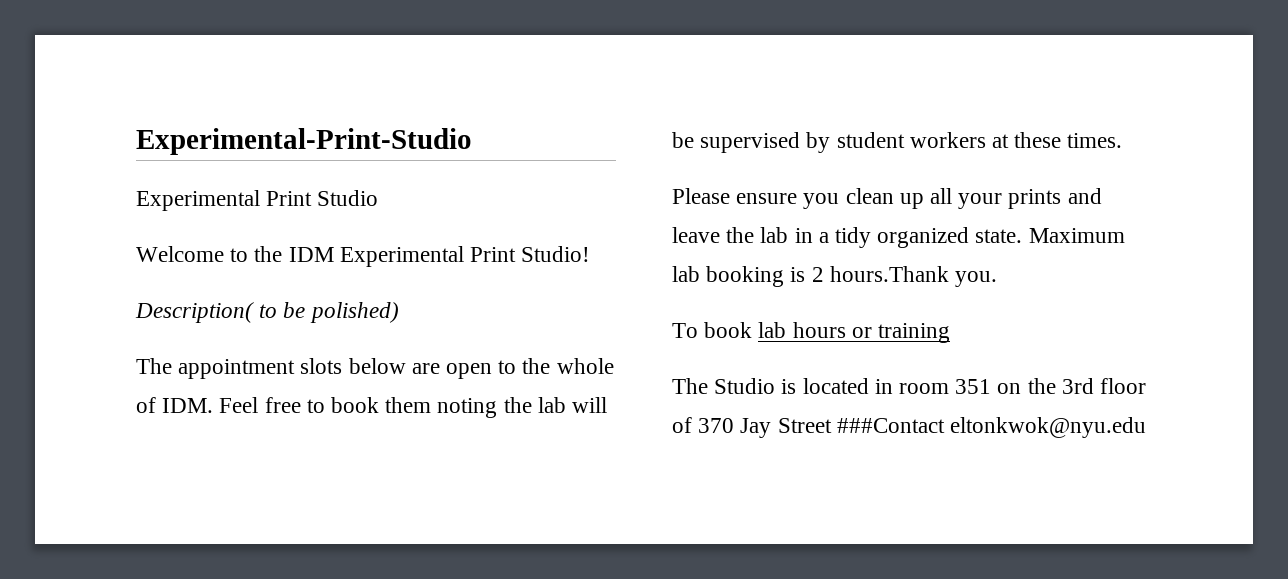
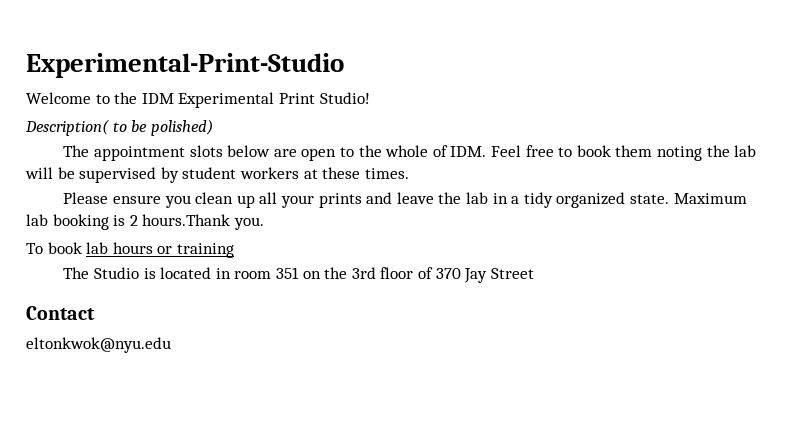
- Experimental Print Studio
- The Studio is located in room 351 on the 3rd floor of 370 Jay Street ###Contact eltonkwok@nyu.edu
+ The Studio is located in room 351 on the 3rd floor of 370 Jay Street
+ Contact
+ eltonkwok@nyu.edu

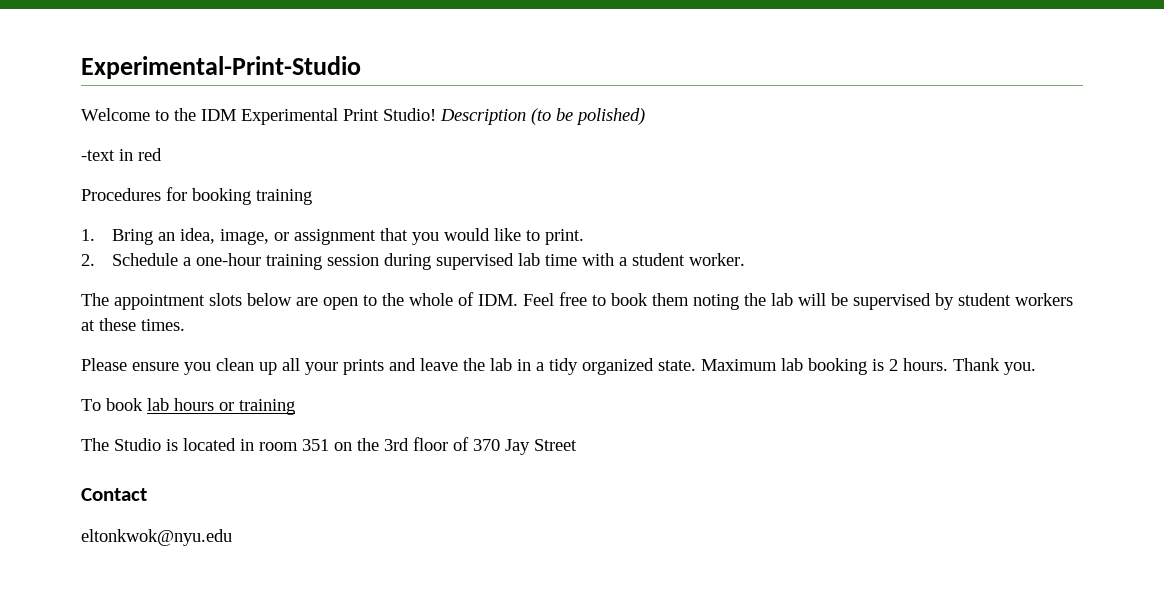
- Welcome to the IDM Experimental Print Studio!
- Description( to be polished)
+ Welcome to the IDM Experimental Print Studio! Description (to be polished)
+ -text in red
+ Procedures for booking training
+ 1. Bring an idea, image, or assignment that you would like to print.
+ 2. Schedule a one-hour training session during supervised lab time with a student worker.
- Maximum lab booking is 2 hours.Thank you.
+ Maximum lab booking is 2 hours. Thank you.

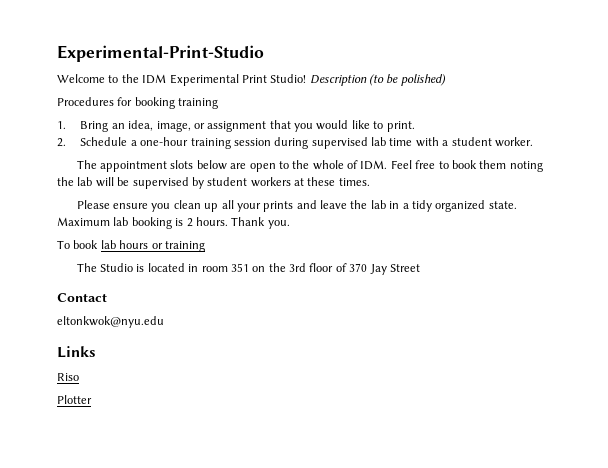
- -text in red
+ Links
+ Riso
+ Plotter

